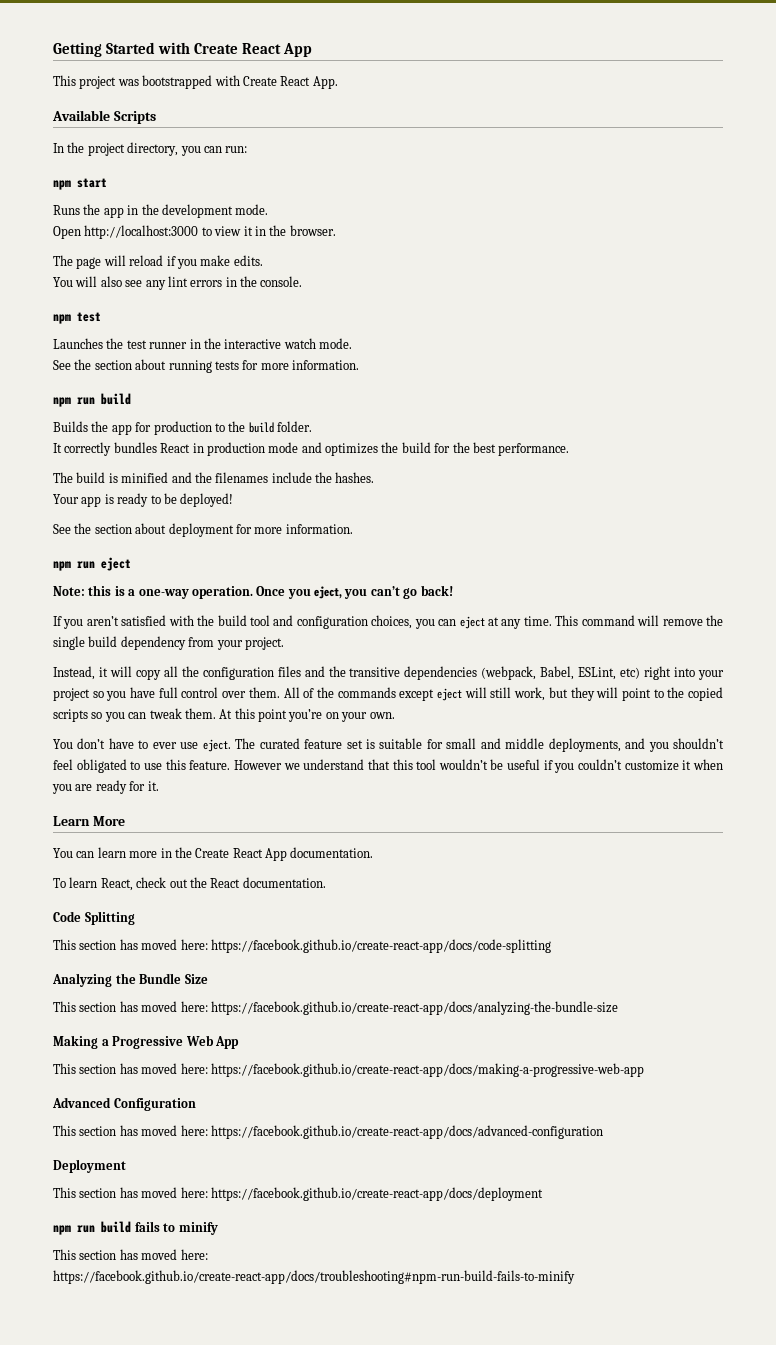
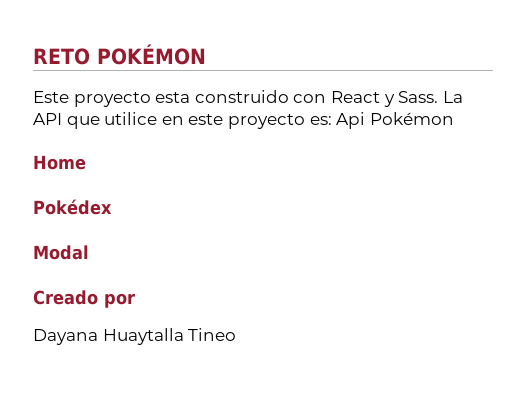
- Getting Started with Create React App
- This project was bootstrapped with Create React App.
- Available Scripts
- In the project directory, you can run:
- npm start
- Runs the app in the development mode.
- Open http://localhost:3000 to view it in the browser.
- The page will reload if you make edits.
- You will also see any lint errors in the console.
- npm test
- Launches the test runner in the interactive watch mode.
- See the section about running tests for more information.
- npm run build
- Builds the app for production to the build folder.
- It correctly bundles React in production mode and optimizes the build for the best performance.
- The build is minified and the filenames include the hashes.
- Your app is ready to be deployed!
- See the section about deployment for more information.
- npm run eject
- Note: this is a one-way operation. Once you eject, you can’t go back!
- If you aren’t satisfied with the build tool and configuration choices, you can eject at any time. This command will remove the single build dependency from your project.
- Instead, it will copy all the configuration files and the transitive dependencies (webpack, Babel, ESLint, etc) right into your project so you have full control over them. All of the commands except eject will still work, but they will point to the copied scripts so you can tweak them. At this point you’re on your own.
- You don’t have to ever use eject. The curated feature set is suitable for small and middle deployments, and you shouldn’t feel obligated to use this feature. However we understand that this tool wouldn’t be useful if you couldn’t customize it when you are ready for it.
- Learn More
- You can learn more in the Create React App documentation.
- To learn React, check out the React documentation.
- Code Splitting
- This section has moved here: https://facebook.github.io/create-react-app/docs/code-splitting
- Analyzing the Bundle Size
- This section has moved here: https://facebook.github.io/create-react-app/docs/analyzing-the-bundle-size
- Making a Progressive Web App
- This section has moved here: https://facebook.github.io/create-react-app/docs/making-a-progressive-web-app
- Advanced Configuration
- This section has moved here: https://facebook.github.io/create-react-app/docs/advanced-configuration
- Deployment
- This section has moved here: https://facebook.github.io/create-react-app/docs/deployment
- npm run build fails to minify
- This section has moved here: https://facebook.github.io/create-react-app/docs/troubleshooting#npm-run-build-fails-to-minify
+ RETO POKÉMON
+ Este proyecto esta construido con React y Sass. La API que utilice en este proyecto es: Api Pokémon
+ Home
+ Pokédex
+ Modal
+ Creado por
+ Dayana Huaytalla Tineo

